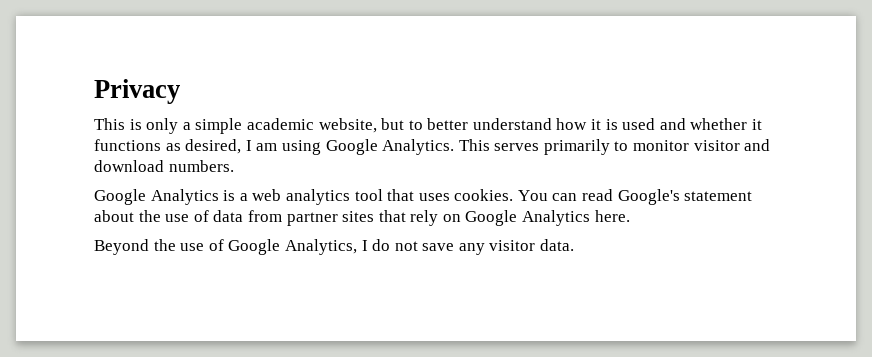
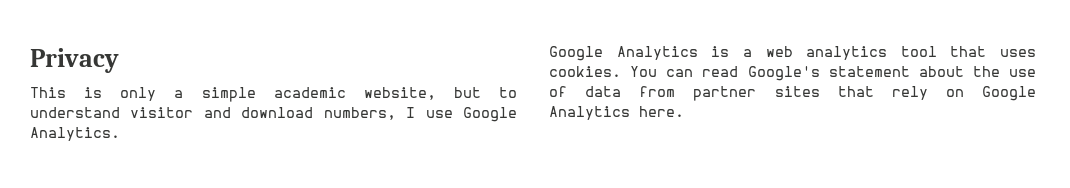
- This is only a simple academic website, but to better understand how it is used and whether it functions as desired, I am using Google Analytics. This serves primarily to monitor visitor and download numbers.
+ This is only a simple academic website, but to understand visitor and download numbers, I use Google Analytics.
- Beyond the use of Google Analytics, I do not save any visitor data.

